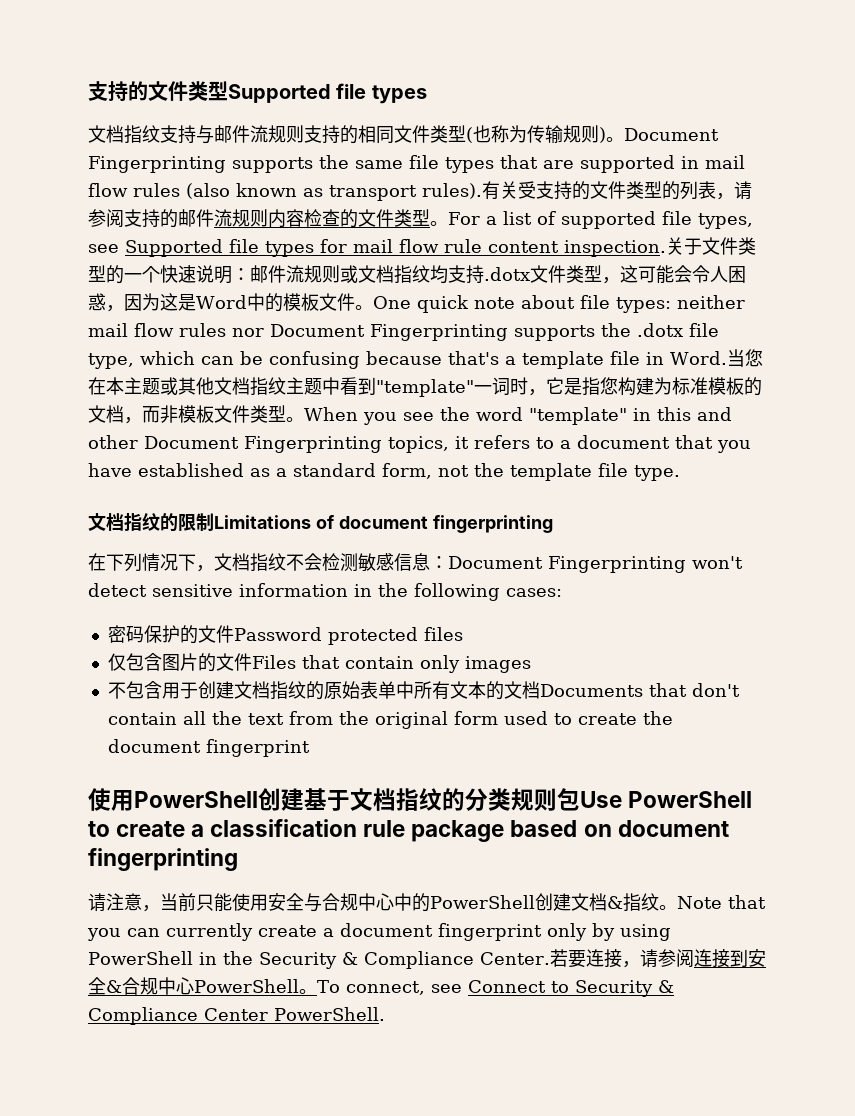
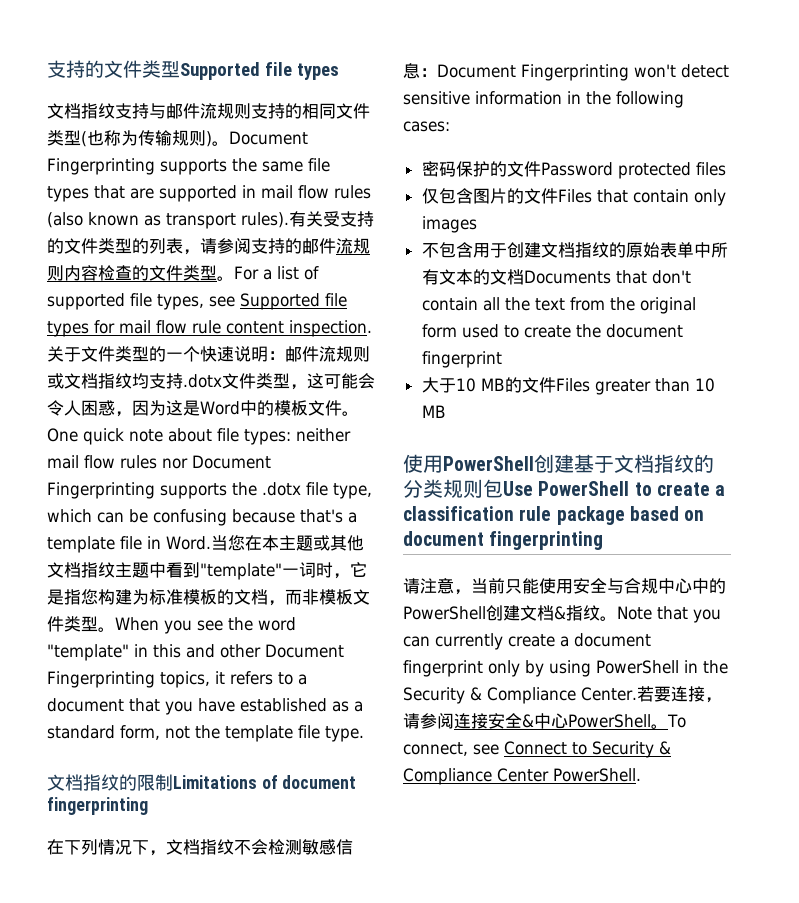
+ 大于10 MB的文件Files greater than 10 MB
- 若要连接，请参阅连接到安全&合规中心PowerShell。
+ 若要连接，请参阅连接安全&中心PowerShell。

